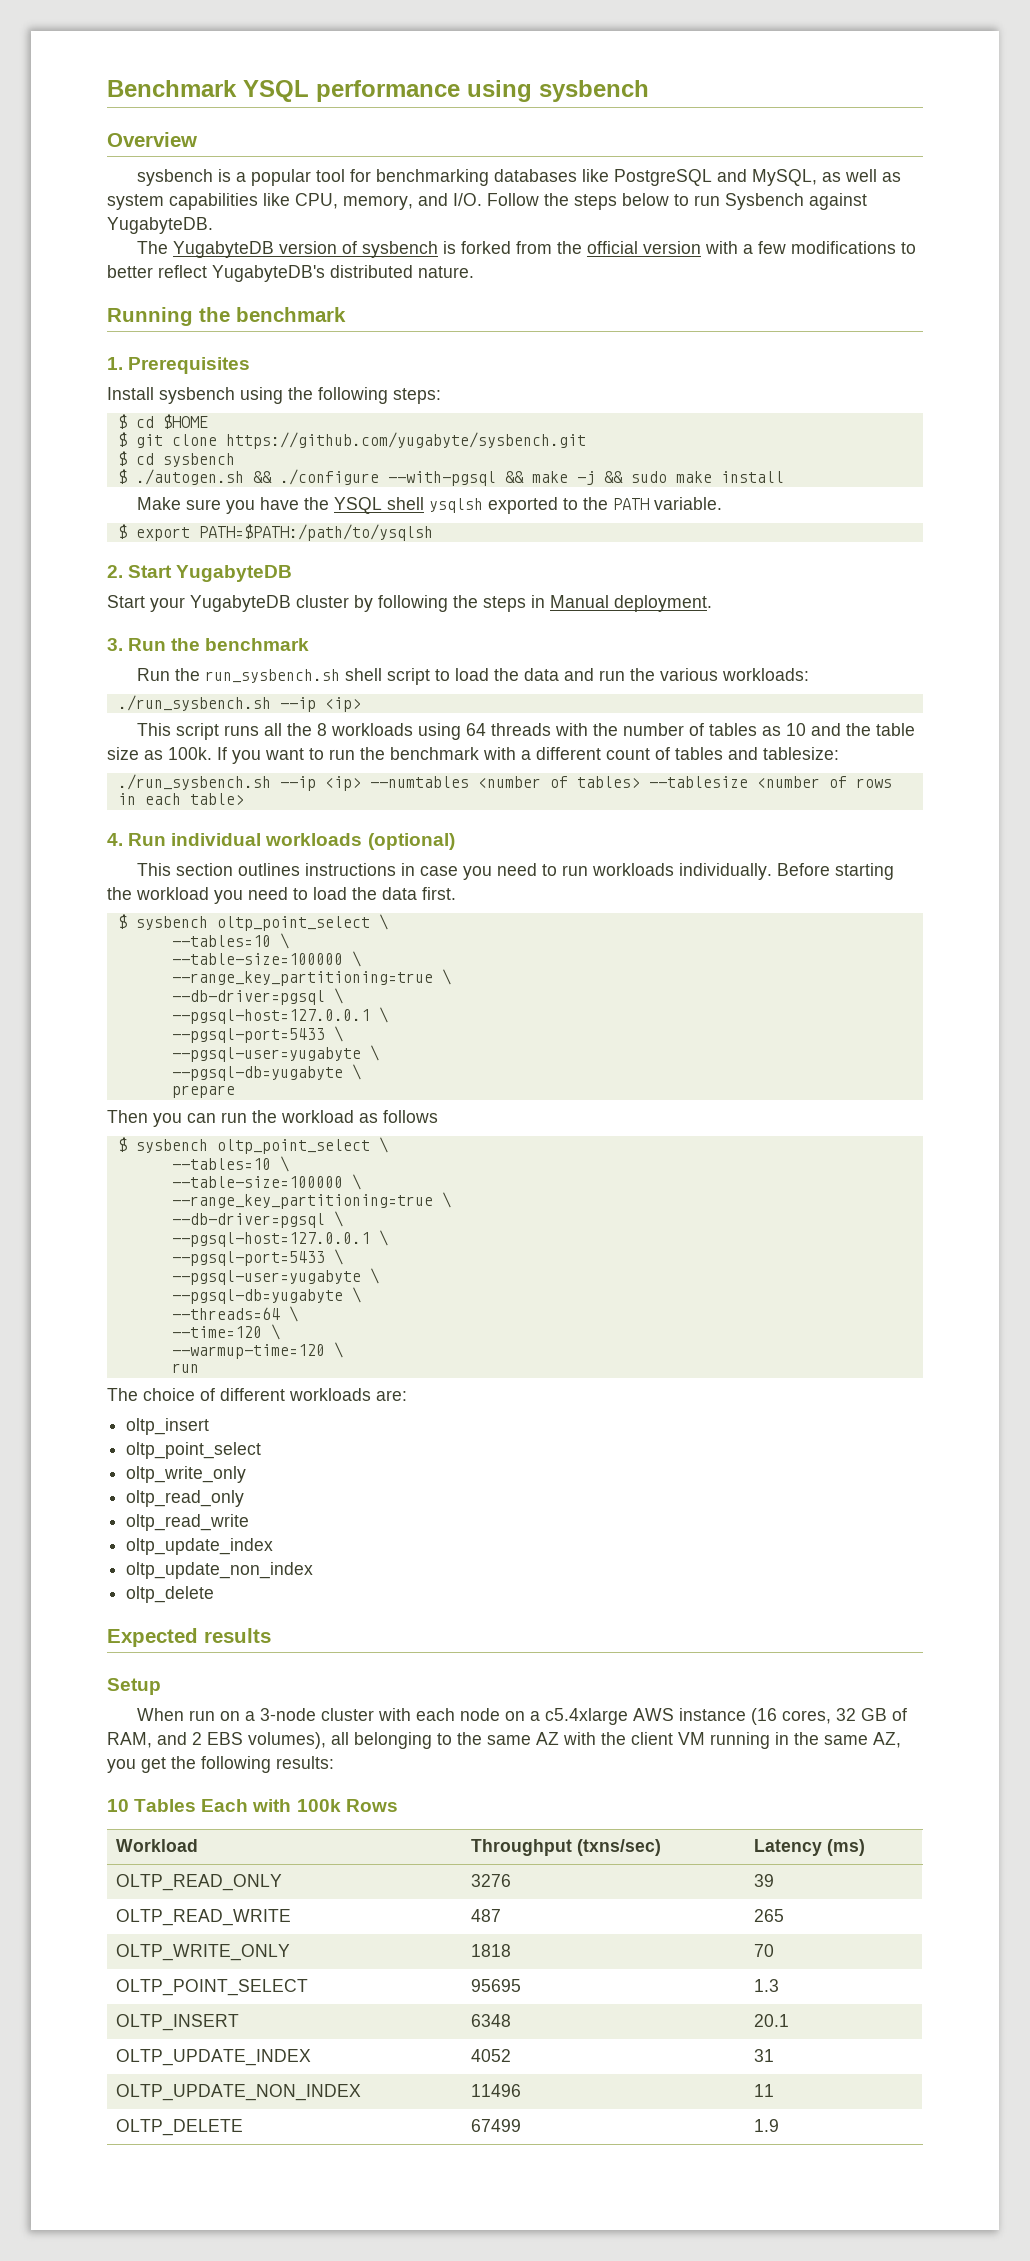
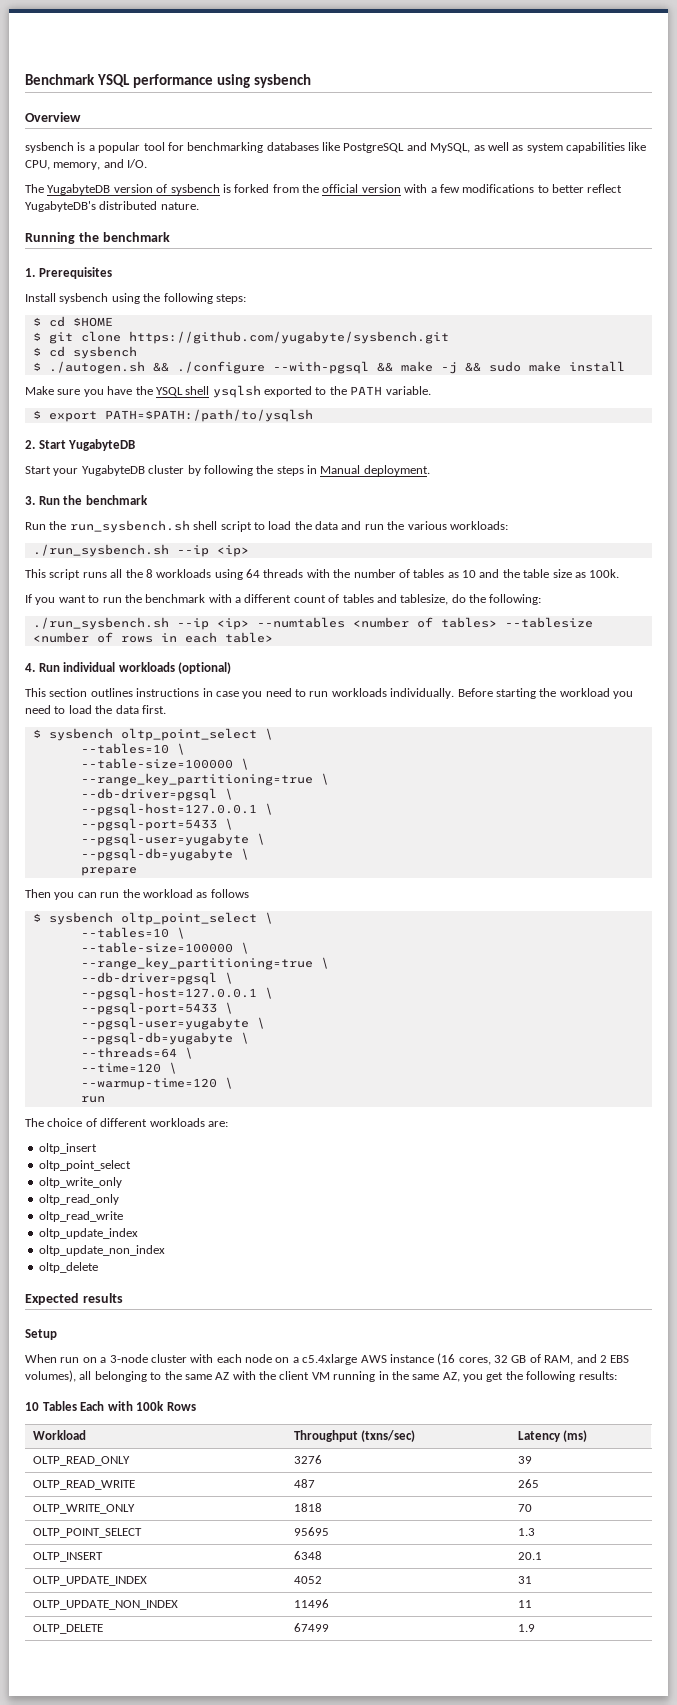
- sysbench is a popular tool for benchmarking databases like PostgreSQL and MySQL, as well as system capabilities like CPU, memory, and I/O. Follow the steps below to run Sysbench against YugabyteDB.
+ sysbench is a popular tool for benchmarking databases like PostgreSQL and MySQL, as well as system capabilities like CPU, memory, and I/O.
- This script runs all the 8 workloads using 64 threads with the number of tables as 10 and the table size as 100k. If you want to run the benchmark with a different count of tables and tablesize:
+ This script runs all the 8 workloads using 64 threads with the number of tables as 10 and the table size as 100k.
+ If you want to run the benchmark with a different count of tables and tablesize, do the following:

